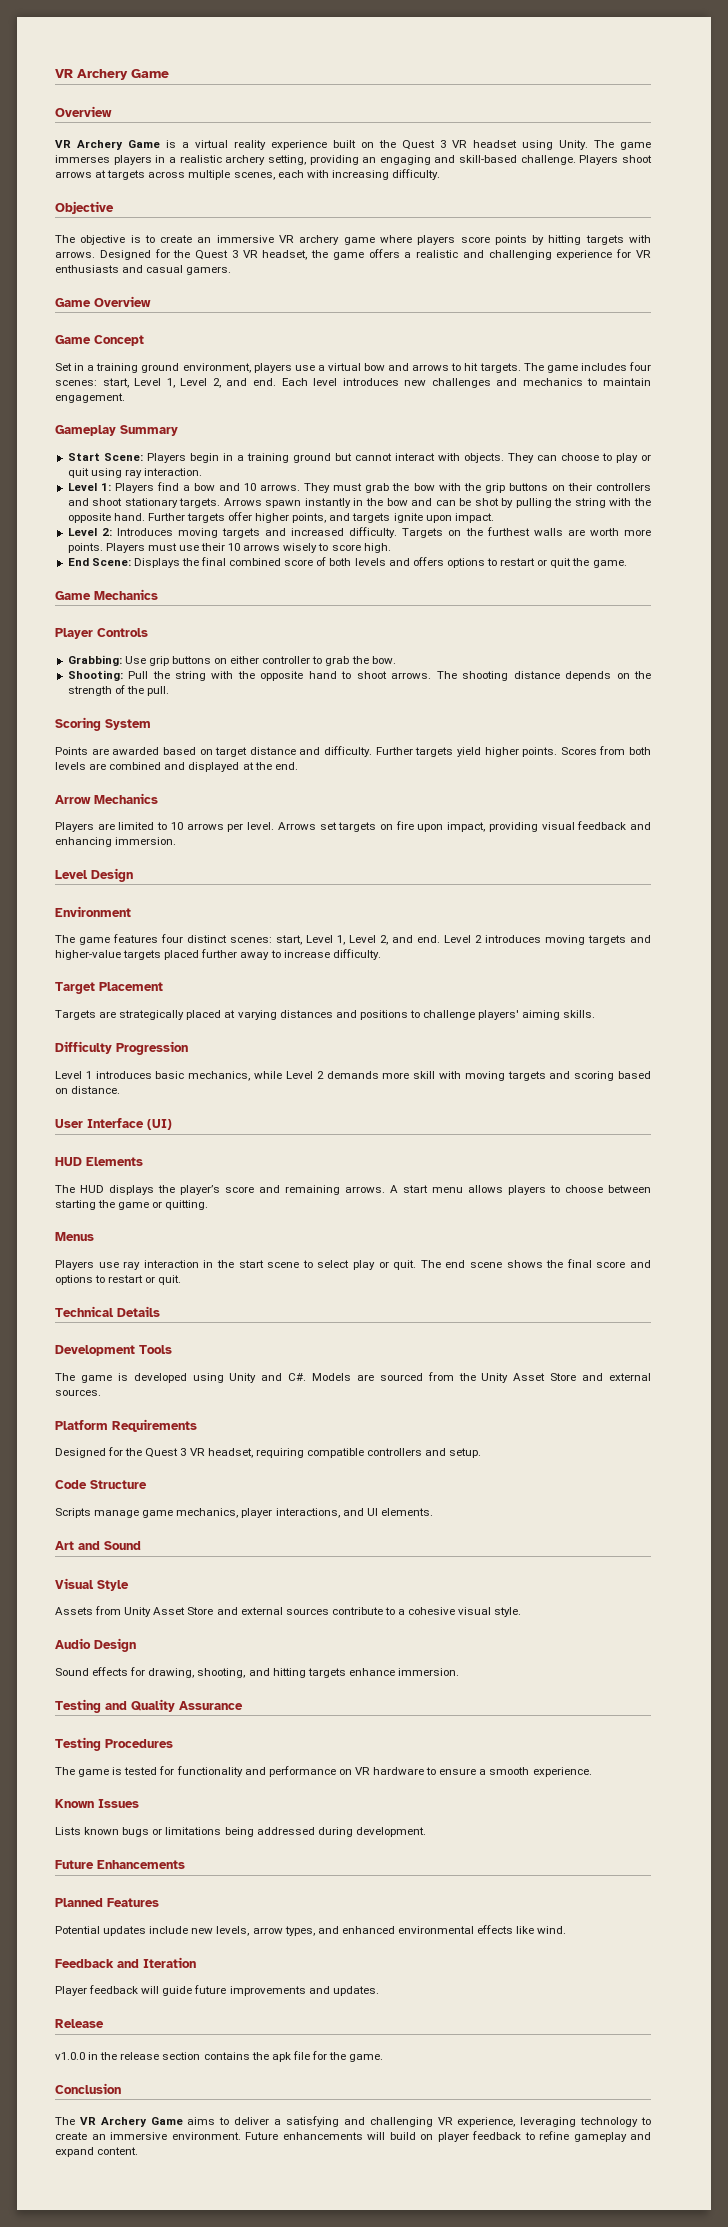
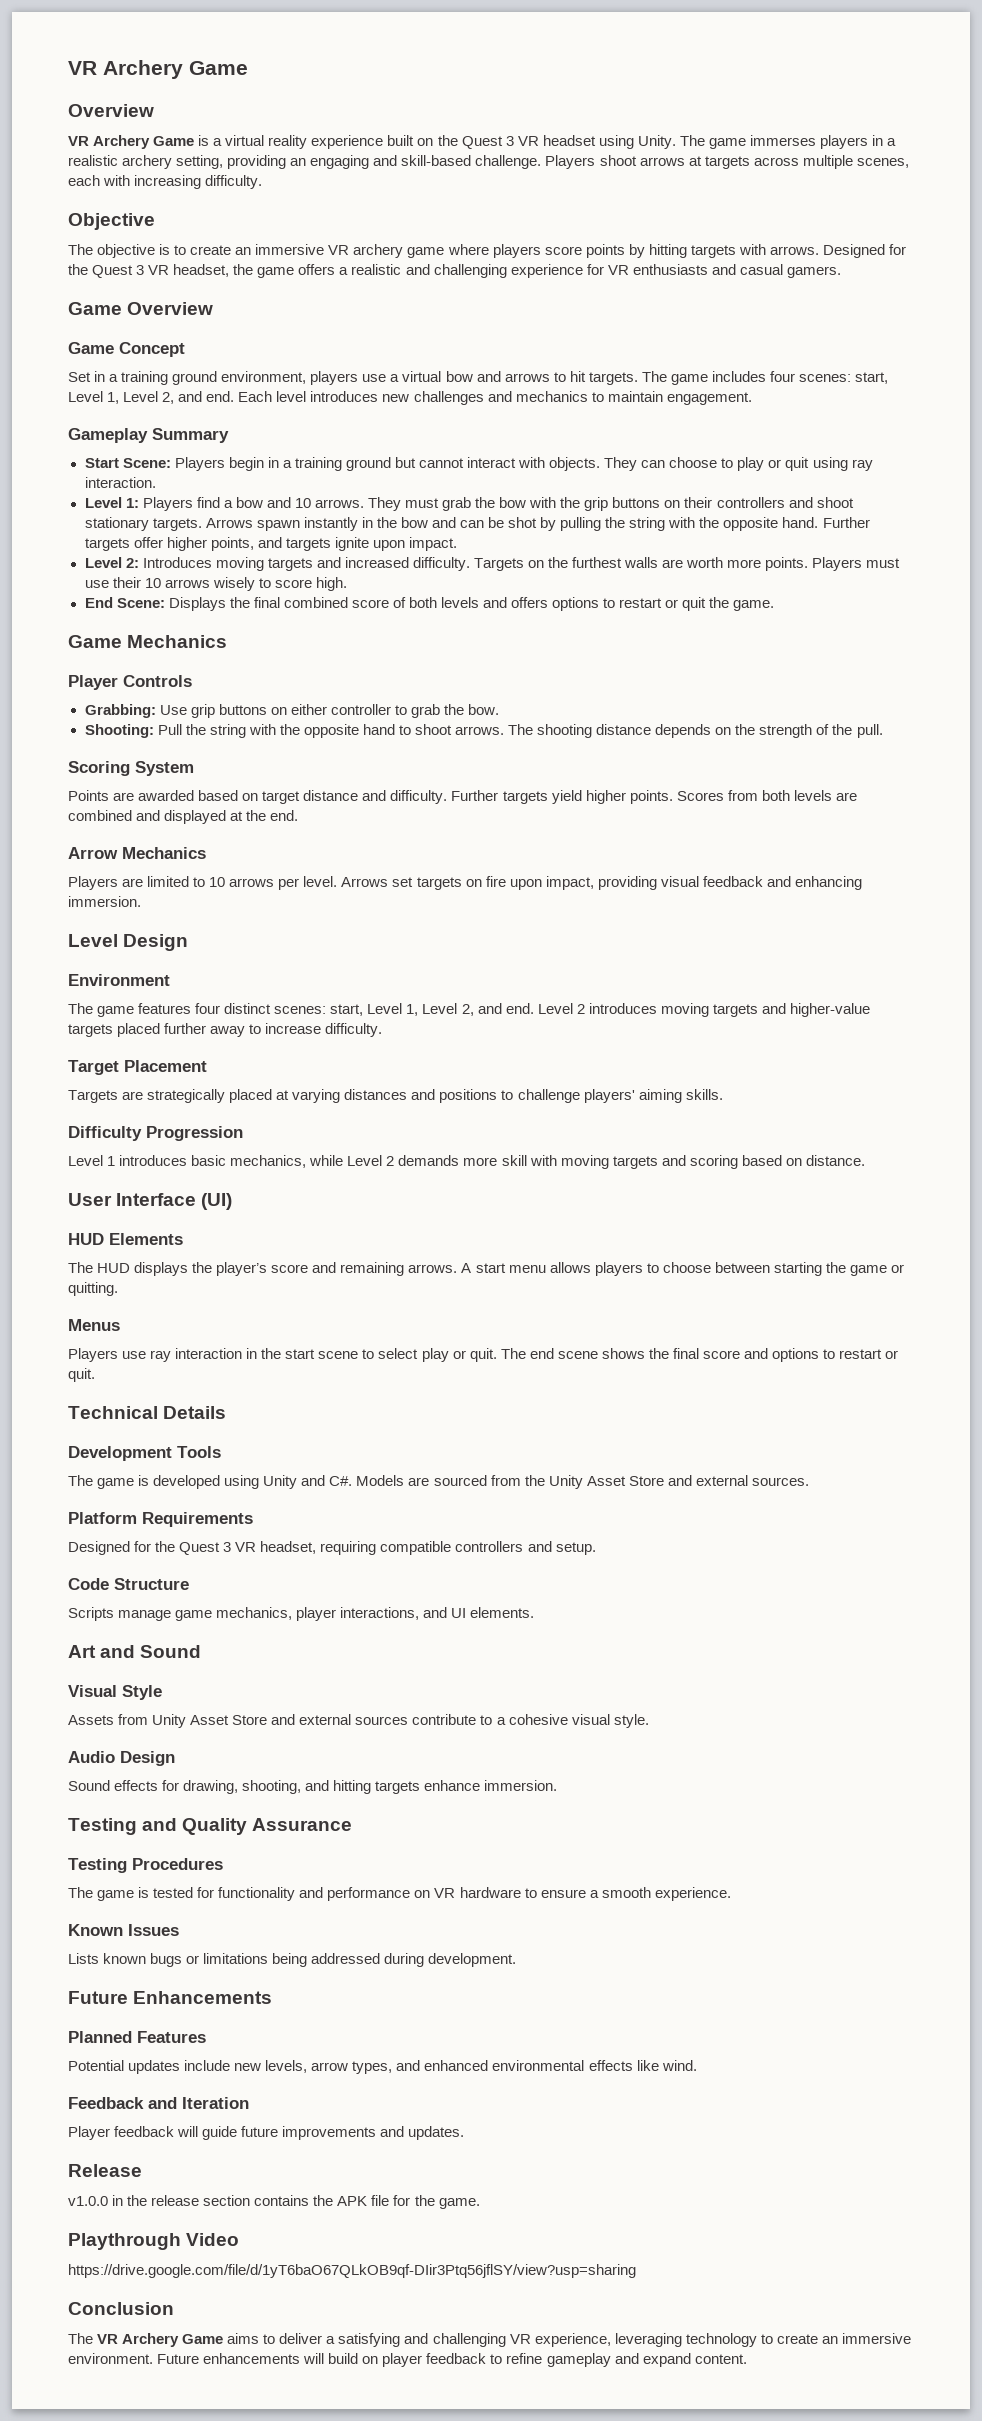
- v1.0.0 in the release section contains the apk file for the game.
+ v1.0.0 in the release section contains the APK file for the game.
+ Playthrough Video
+ https://drive.google.com/file/d/1yT6baO67QLkOB9qf-DIir3Ptq56jflSY/view?usp=sharing

